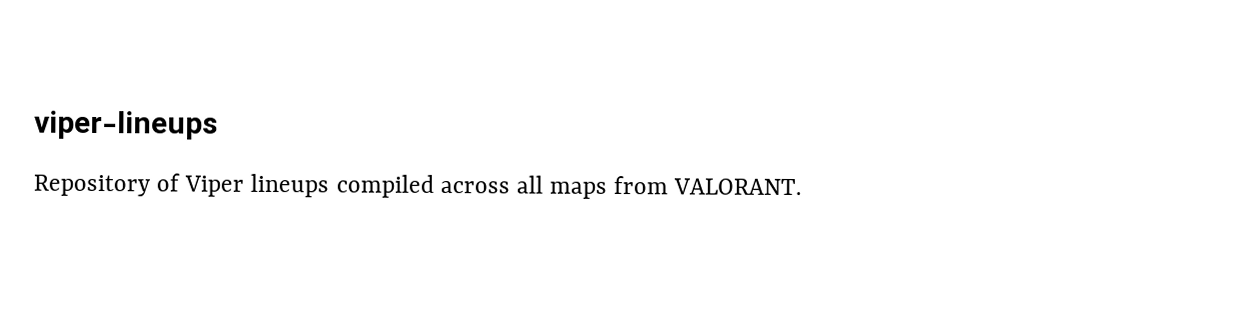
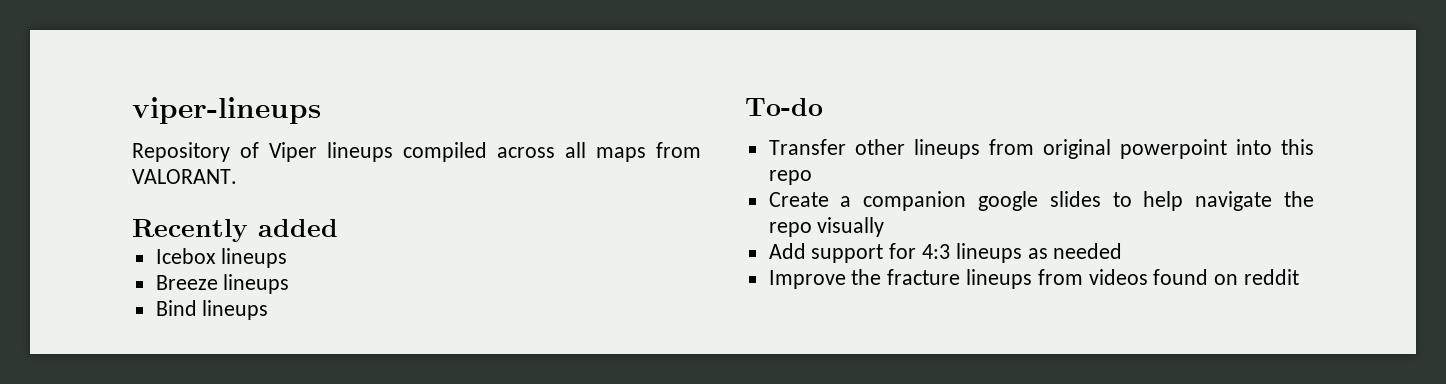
+ Recently added
+ Icebox lineups
+ Breeze lineups
+ Bind lineups
+ To-do
+ Transfer other lineups from original powerpoint into this repo
+ Create a companion google slides to help navigate the repo visually
+ Add support for 4:3 lineups as needed
+ Improve the fracture lineups from videos found on reddit

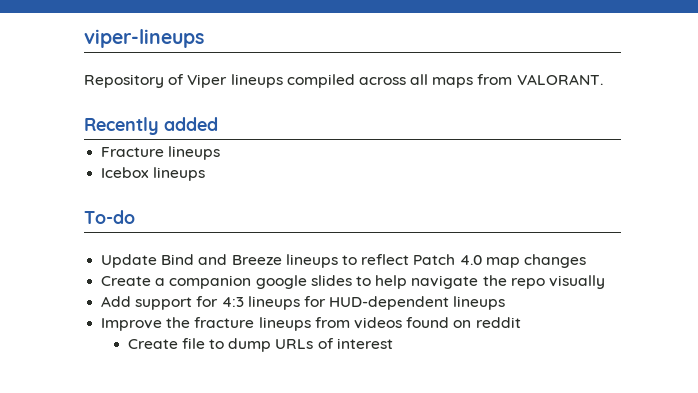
+ Fracture lineups
  Icebox lineups
- Breeze lineups
- Bind lineups
- Transfer other lineups from original powerpoint into this repo
+ Update Bind and Breeze lineups to reflect Patch 4.0 map changes
- Add support for 4:3 lineups as needed
+ Add support for 4:3 lineups for HUD-dependent lineups
+ Create file to dump URLs of interest

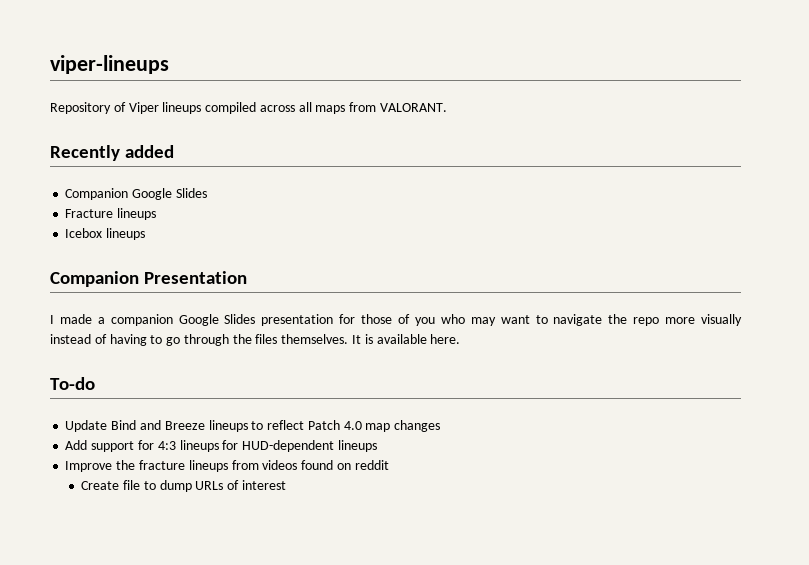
+ Companion Google Slides
+ Companion Presentation
+ I made a companion Google Slides presentation for those of you who may want to navigate the repo more visually instead of having to go through the files themselves. It is available here.
- Create a companion google slides to help navigate the repo visually

